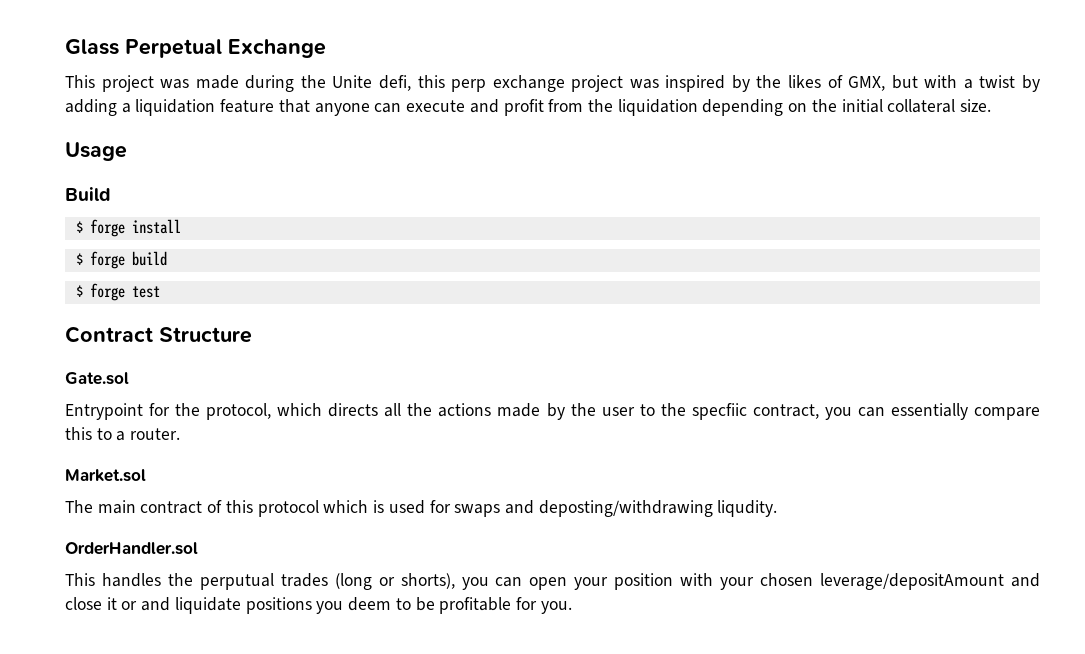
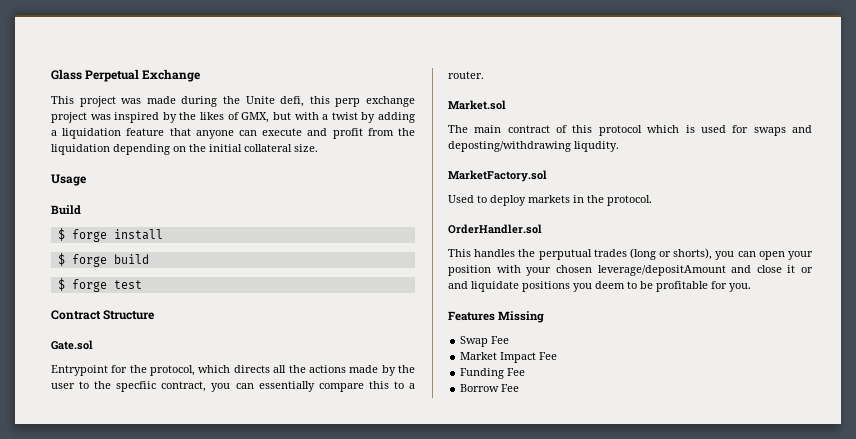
+ MarketFactory.sol
+ Used to deploy markets in the protocol.
+ Features Missing
+ Swap Fee
+ Market Impact Fee
+ Funding Fee
+ Borrow Fee

